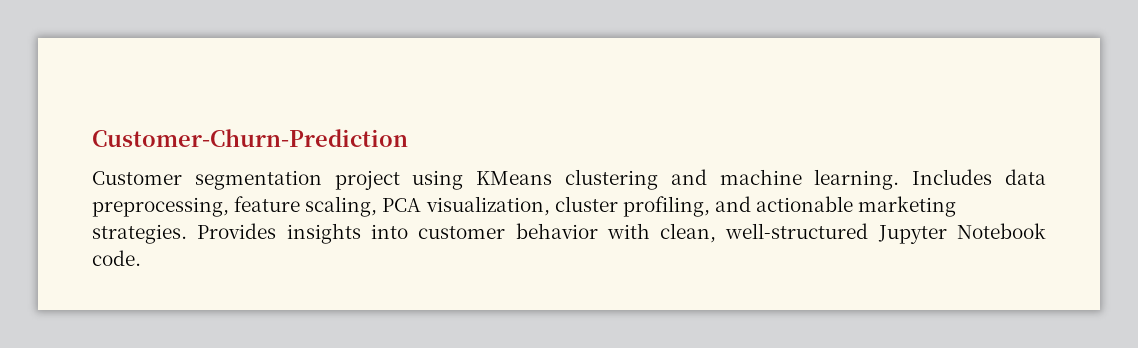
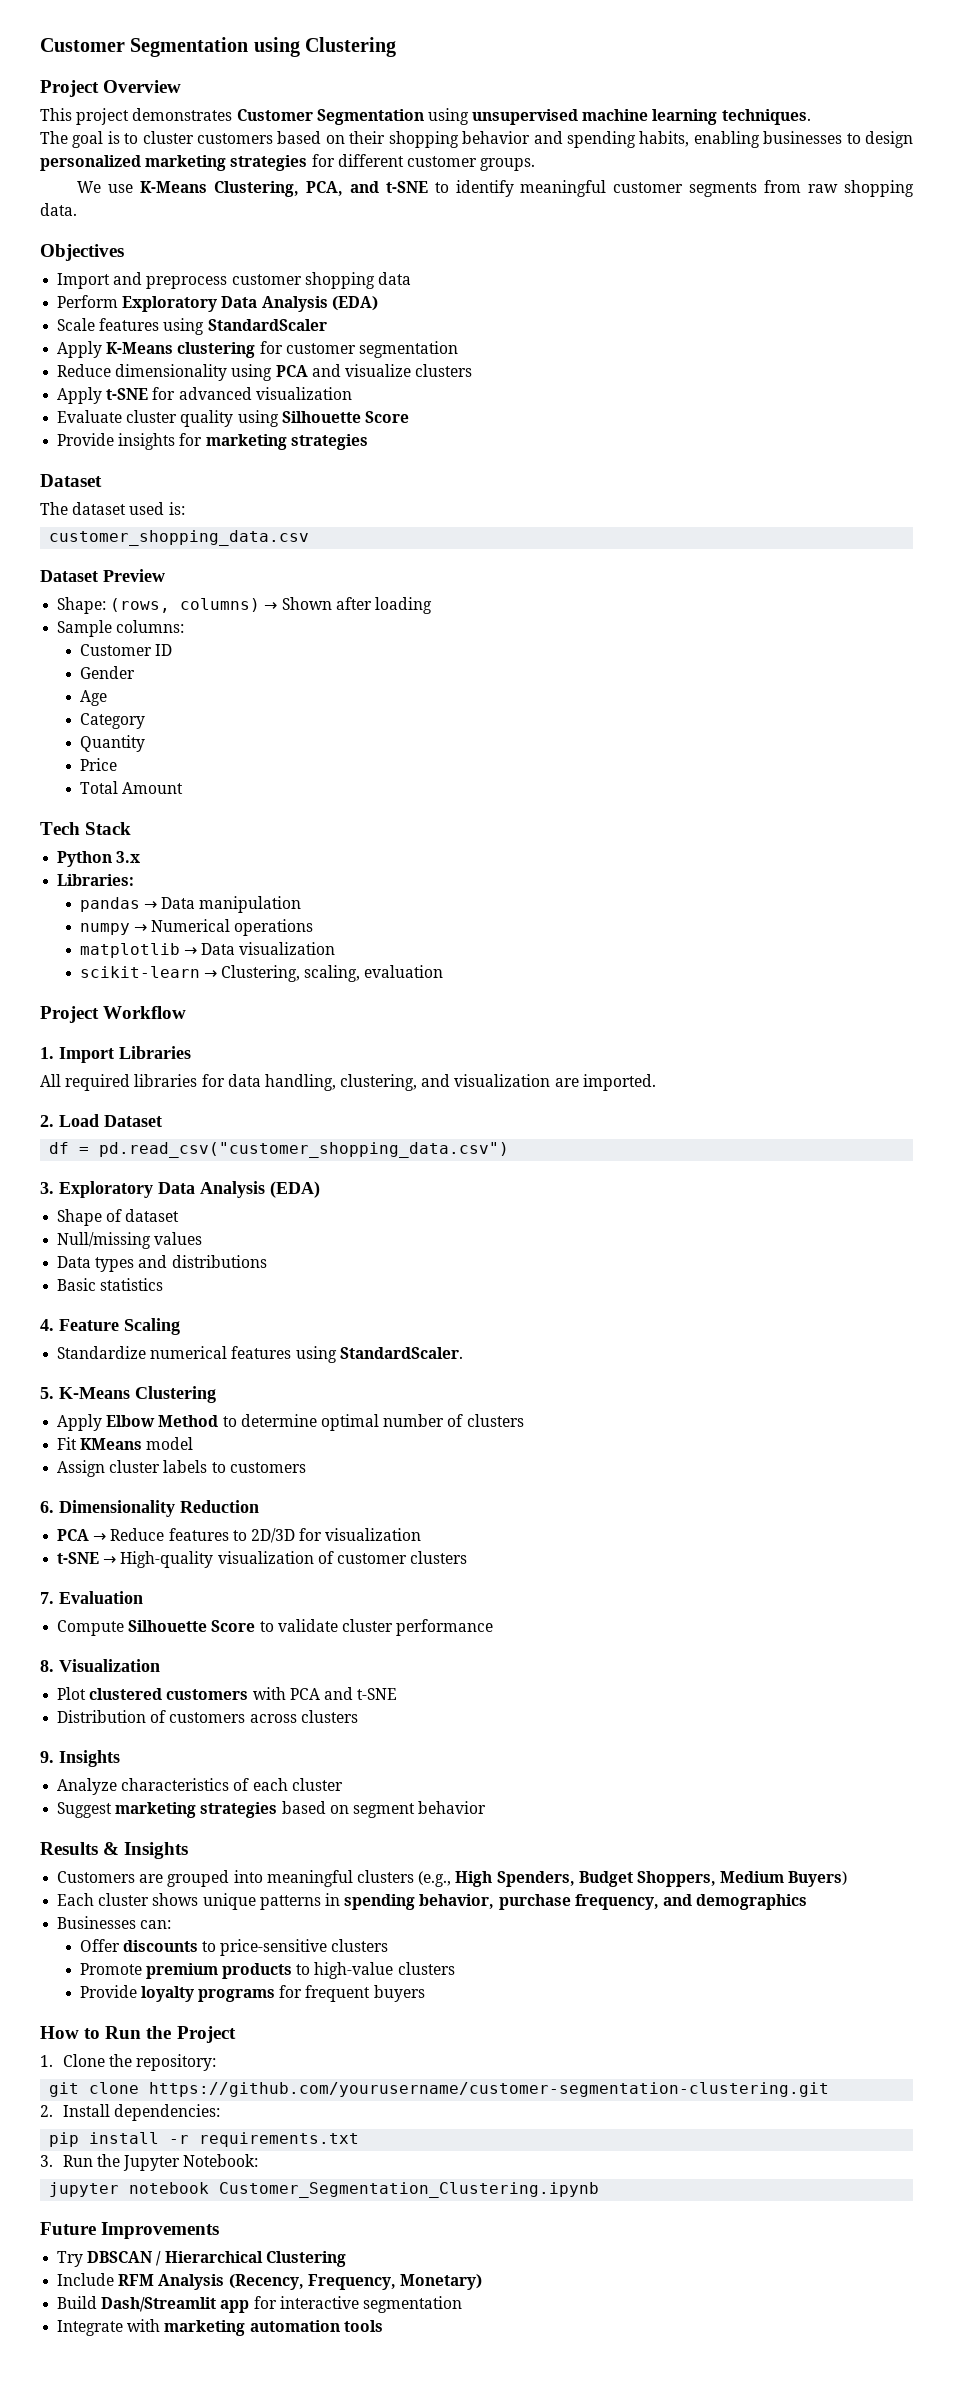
- Customer-Churn-Prediction
- Customer segmentation project using KMeans clustering and machine learning. Includes data preprocessing, feature scaling, PCA visualization, cluster profiling, and actionable marketing strategies. Provides insights into customer behavior with clean, well-structured Jupyter Notebook code.
+ Customer Segmentation using Clustering
+ Project Overview
+ This project demonstrates Customer Segmentation using unsupervised machine learning techniques.
+ The goal is to cluster customers based on their shopping behavior and spending habits, enabling businesses to design personalized marketing strategies for different customer groups.
+ We use K-Means Clustering, PCA, and t-SNE to identify meaningful customer segments from raw shopping data.
+ Objectives
+ Import and preprocess customer shopping data
+ Perform Exploratory Data Analysis (EDA)
+ Scale features using StandardScaler
+ Apply K-Means clustering for customer segmentation
+ Reduce dimensionality using PCA and visualize clusters
+ Apply t-SNE for advanced visualization
+ Evaluate cluster quality using Silhouette Score
+ Provide insights for marketing strategies
+ Dataset
+ The dataset used is:
+ customer_shopping_data.csv
+ Dataset Preview
+ Shape: (rows, columns) → Shown after loading
+ Sample columns:
+ Customer ID
+ Gender
+ Age
+ Category
+ Quantity
+ Price
+ Total Amount
+ Tech Stack
+ Python 3.x
+ Libraries:
+ pandas → Data manipulation
+ numpy → Numerical operations
+ matplotlib → Data visualization
+ scikit-learn → Clustering, scaling, evaluation
+ Project Workflow
+ 1. Import Libraries
+ All required libraries for data handling, clustering, and visualization are imported.
+ 2. Load Dataset
+ df = pd.read_csv("customer_shopping_data.csv")
+ 3. Exploratory Data Analysis (EDA)
+ Shape of dataset
+ Null/missing values
+ Data types and distributions
+ Basic statistics
+ 4. Feature Scaling
+ Standardize numerical features using StandardScaler.
+ 5. K-Means Clustering
+ Apply Elbow Method to determine optimal number of clusters
+ Fit KMeans model
+ Assign cluster labels to customers
+ 6. Dimensionality Reduction
+ PCA → Reduce features to 2D/3D for visualization
+ t-SNE → High-quality visualization of customer clusters
+ 7. Evaluation
+ Compute Silhouette Score to validate cluster performance
+ 8. Visualization
+ Plot clustered customers with PCA and t-SNE
+ Distribution of customers across clusters
+ 9. Insights
+ Analyze characteristics of each cluster
+ Suggest marketing strategies based on segment behavior
+ Results & Insights
+ Customers are grouped into meaningful clusters (e.g., High Spenders, Budget Shoppers, Medium Buyers)
+ Each cluster shows unique patterns in spending behavior, purchase frequency, and demographics
+ Businesses can:
+ Offer discounts to price-sensitive clusters
+ Promote premium products to high-value clusters
+ Provide loyalty programs for frequent buyers
+ How to Run the Project
+ 1. Clone the repository:
+ git clone https://github.com/yourusername/customer-segmentation-clustering.git
+ 2. Install dependencies:
+ pip install -r requirements.txt
+ 3. Run the Jupyter Notebook:
+ jupyter notebook Customer_Segmentation_Clustering.ipynb
+ Future Improvements
+ Try DBSCAN / Hierarchical Clustering
+ Include RFM Analysis (Recency, Frequency, Monetary)
+ Build Dash/Streamlit app for interactive segmentation
+ Integrate with marketing automation tools

